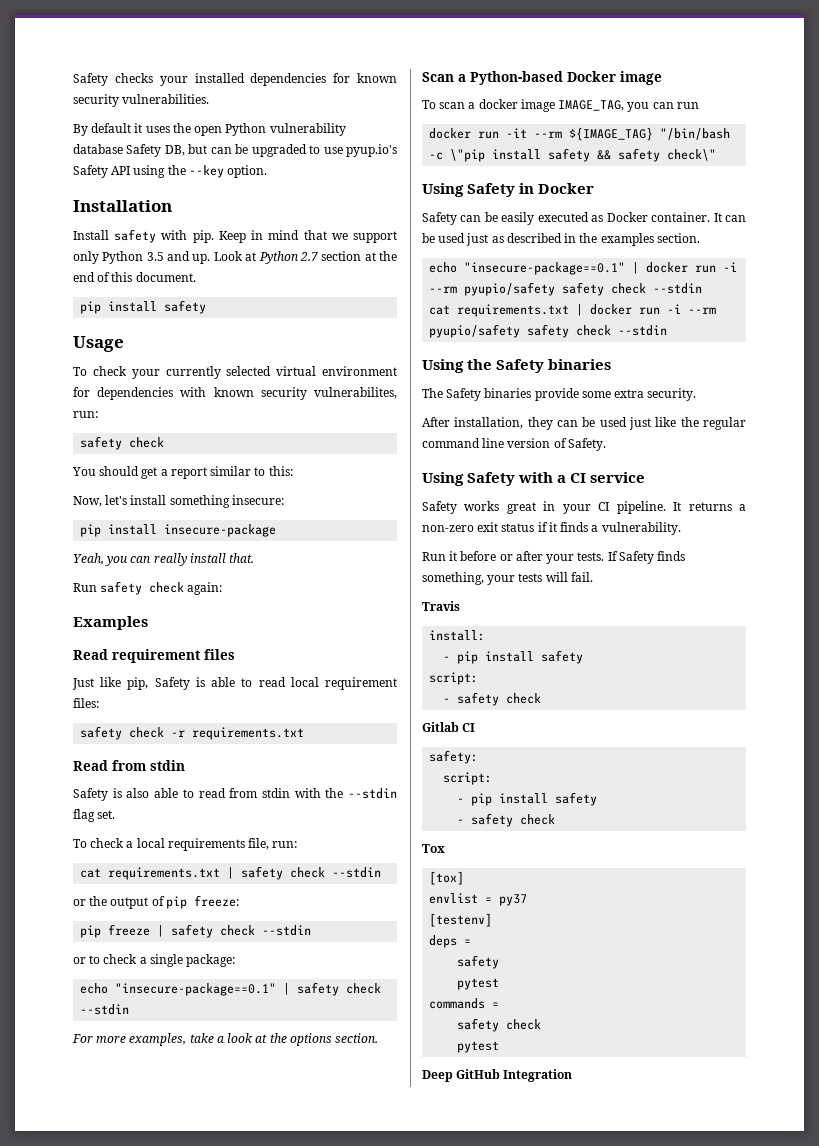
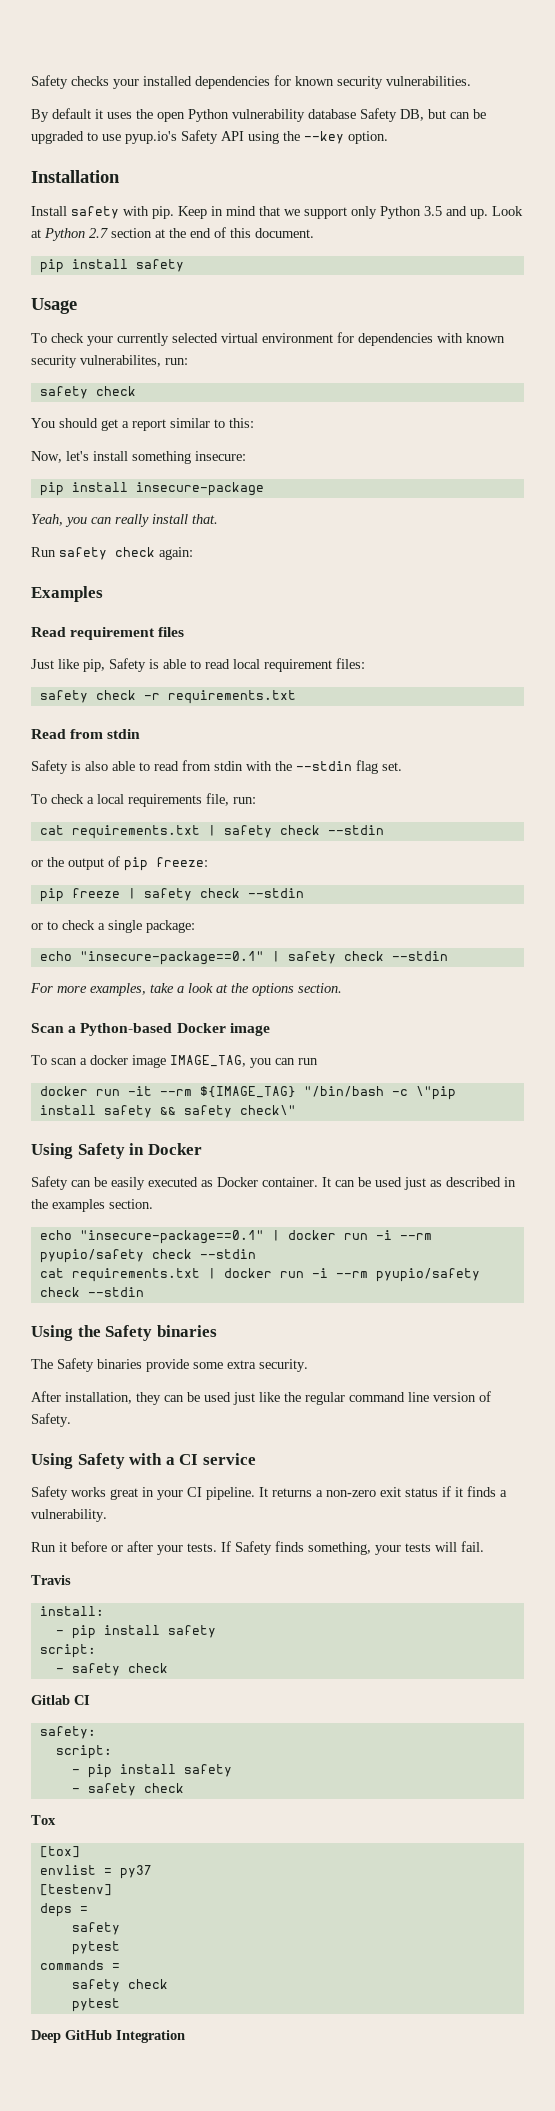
- echo "insecure-package==0.1" | docker run -i --rm pyupio/safety safety check --stdin
+ echo "insecure-package==0.1" | docker run -i --rm pyupio/safety check --stdin
- cat requirements.txt | docker run -i --rm pyupio/safety safety check --stdin
+ cat requirements.txt | docker run -i --rm pyupio/safety check --stdin

